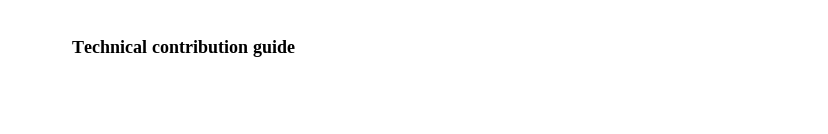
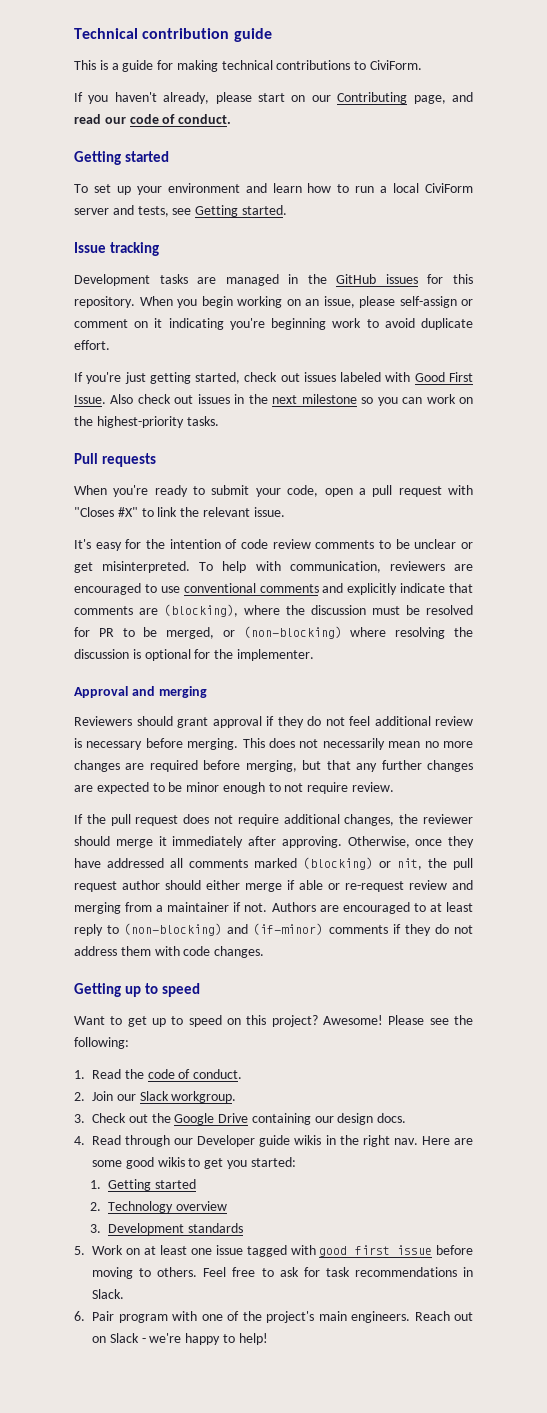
+ This is a guide for making technical contributions to CiviForm.
+ If you haven't already, please start on our Contributing page, and read our code of conduct.
+ Getting started
+ To set up your environment and learn how to run a local CiviForm server and tests, see Getting started.
+ Issue tracking
+ Development tasks are managed in the GitHub issues for this repository. When you begin working on an issue, please self-assign or comment on it indicating you're beginning work to avoid duplicate effort.
+ If you're just getting started, check out issues labeled with Good First Issue. Also check out issues in the next milestone so you can work on the highest-priority tasks.
+ Pull requests
+ When you're ready to submit your code, open a pull request with "Closes #X" to link the relevant issue.
+ It's easy for the intention of code review comments to be unclear or get misinterpreted. To help with communication, reviewers are encouraged to use conventional comments and explicitly indicate that comments are (blocking), where the discussion must be resolved for PR to be merged, or (non-blocking) where resolving the discussion is optional for the implementer.
+ Approval and merging
+ Reviewers should grant approval if they do not feel additional review is necessary before merging. This does not necessarily mean no more changes are required before merging, but that any further changes are expected to be minor enough to not require review.
+ If the pull request does not require additional changes, the reviewer should merge it immediately after approving. Otherwise, once they have addressed all comments marked (blocking) or nit, the pull request author should either merge if able or re-request review and merging from a maintainer if not. Authors are encouraged to at least reply to (non-blocking) and (if-minor) comments if they do not address them with code changes.
+ Getting up to speed
+ Want to get up to speed on this project? Awesome! Please see the following:
+ 1. Read the code of conduct.
+ 2. Join our Slack workgroup.
+ 3. Check out the Google Drive containing our design docs.
+ 4. Read through our Developer guide wikis in the right nav. Here are some good wikis to get you started:
+ 1. Getting started
+ 2. Technology overview
+ 3. Development standards
+ 5. Work on at least one issue tagged with good first issue before moving to others. Feel free to ask for task recommendations in Slack.
+ 6. Pair program with one of the project's main engineers. Reach out on Slack - we're happy to help!

